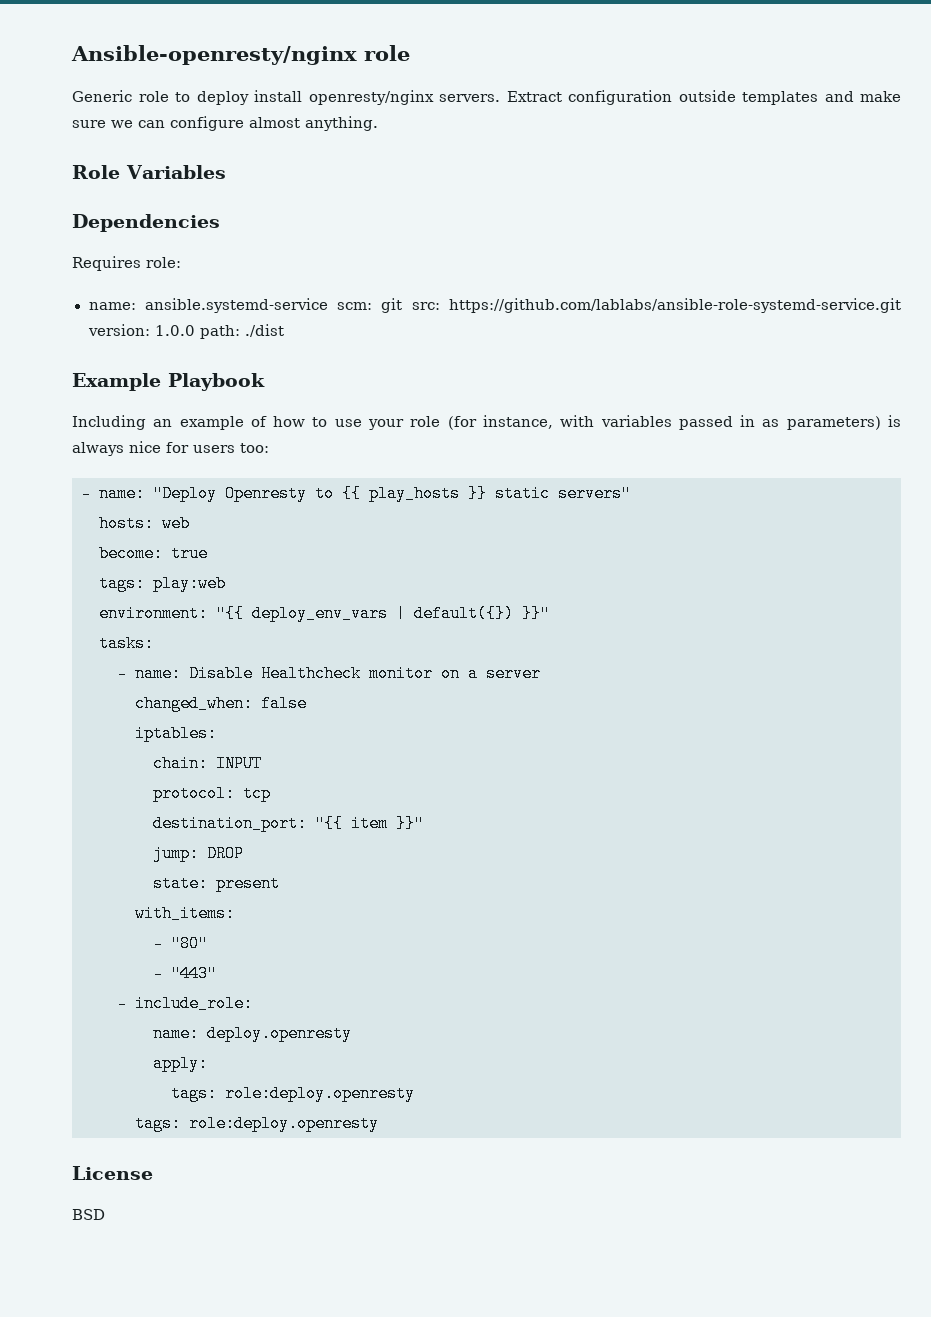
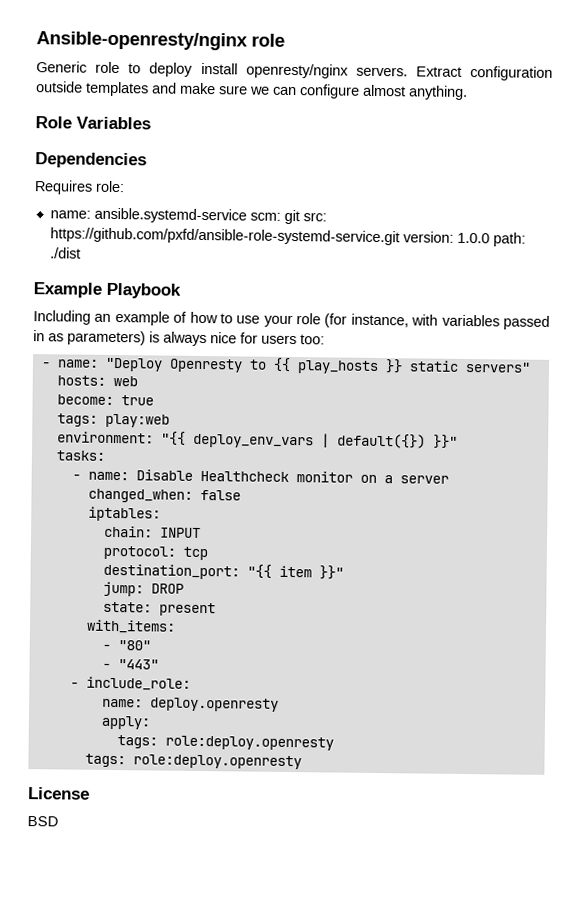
- name: ansible.systemd-service scm: git src: https://github.com/lablabs/ansible-role-systemd-service.git version: 1.0.0 path: ./dist
+ name: ansible.systemd-service scm: git src: https://github.com/pxfd/ansible-role-systemd-service.git version: 1.0.0 path: ./dist

